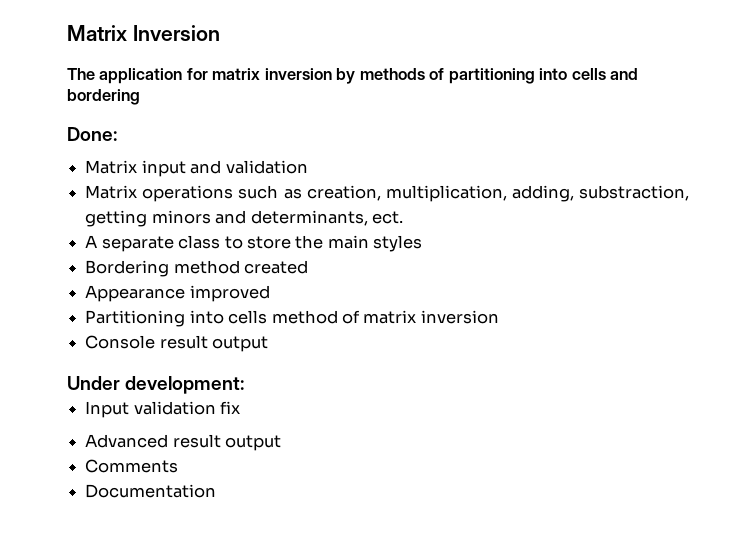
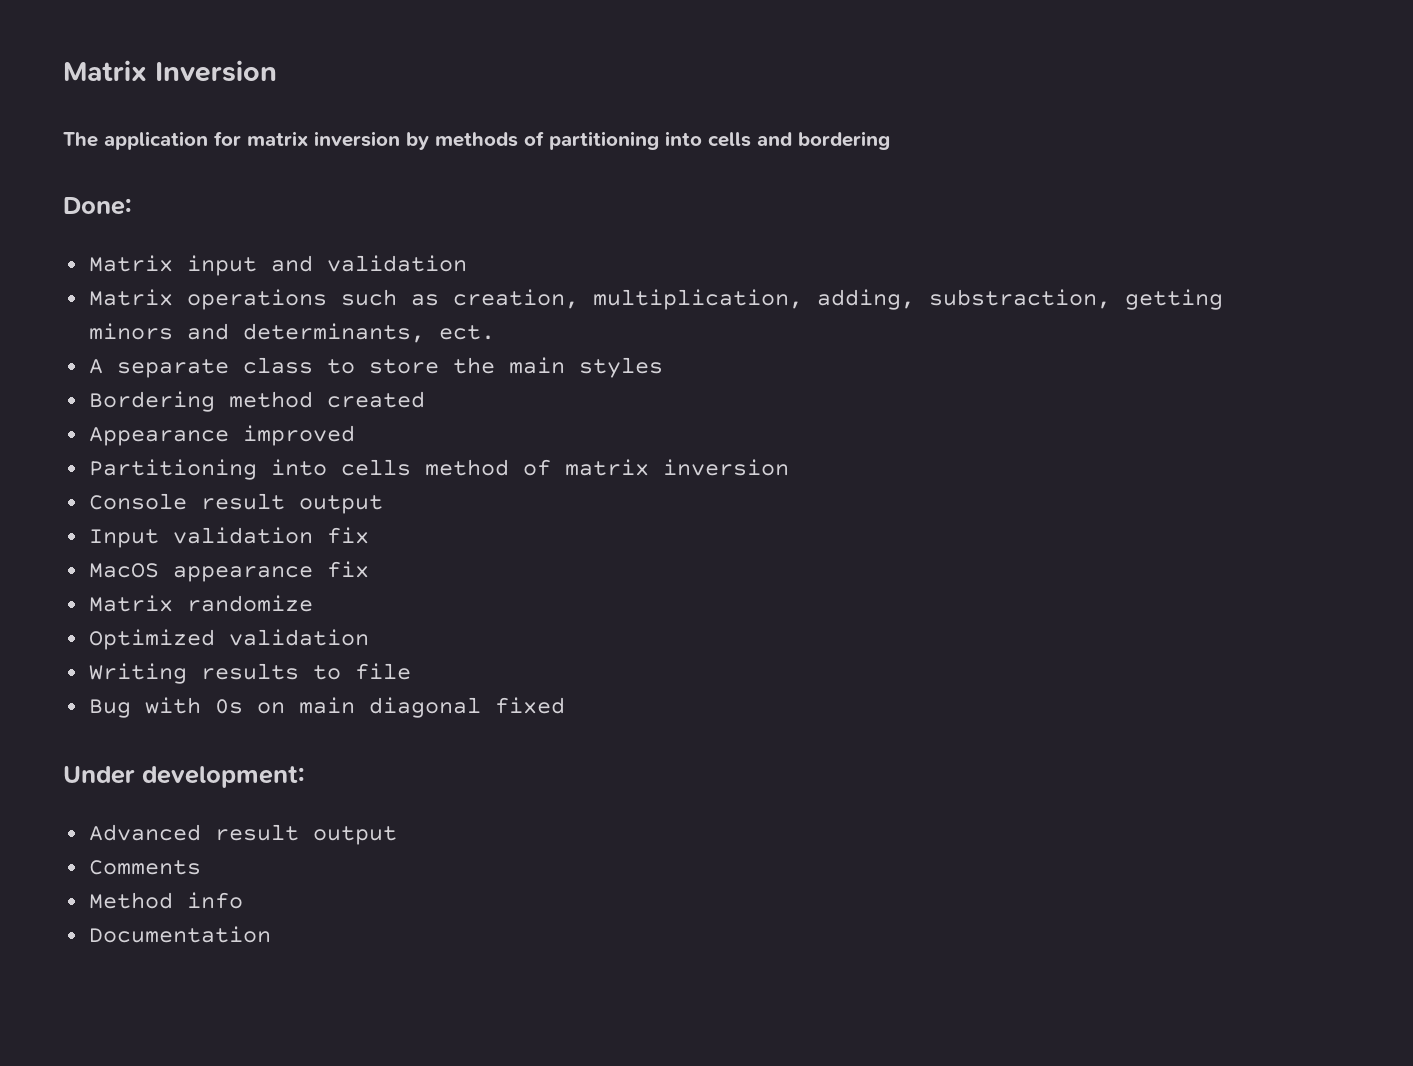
- Under development:
+ MacOS appearance fix
+ Matrix randomize
+ Optimized validation
+ Writing results to file
+ Bug with 0s on main diagonal fixed
+ Under development:
+ Method info

